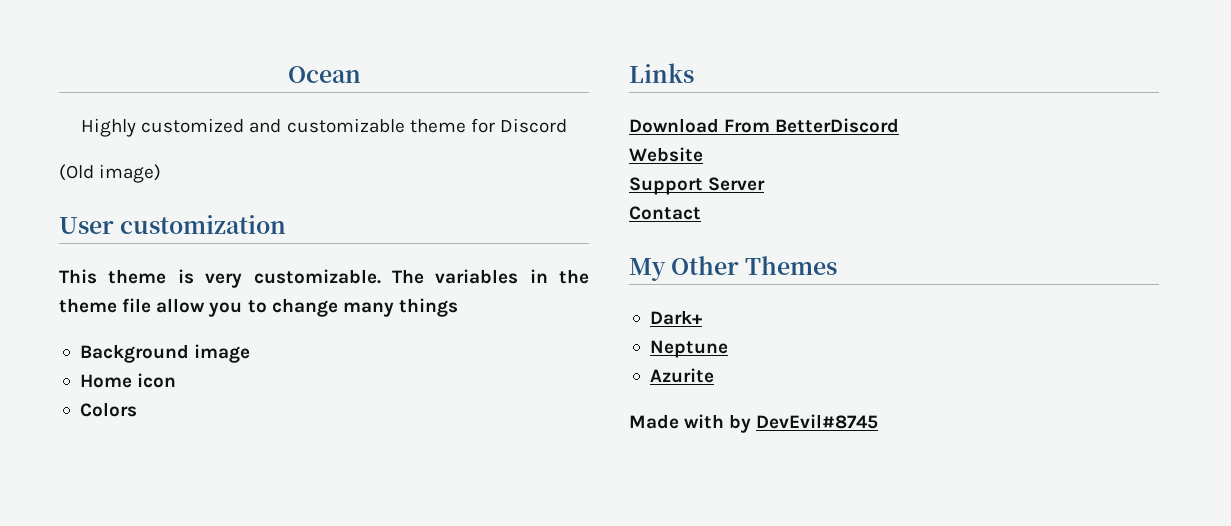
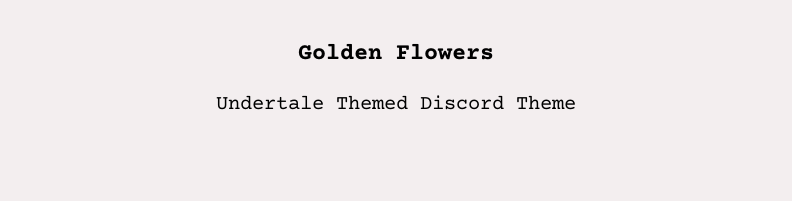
- Ocean
- Highly customized and customizable theme for Discord
- (Old image)
- User customization
- This theme is very customizable. The variables in the theme file allow you to change many things
- Background image
- Home icon
- Colors
- Links
- Download From BetterDiscord
- Website
- Support Server
- Contact
- My Other Themes
- Dark+
- Neptune
- Azurite
- Made with by DevEvil#8745
+ Golden Flowers
+ Undertale Themed Discord Theme

